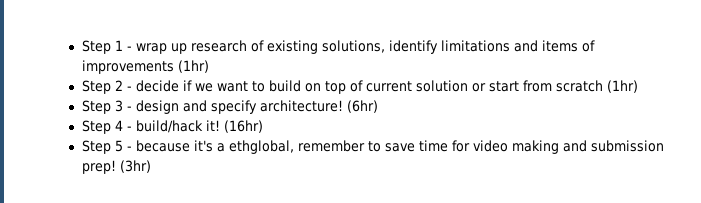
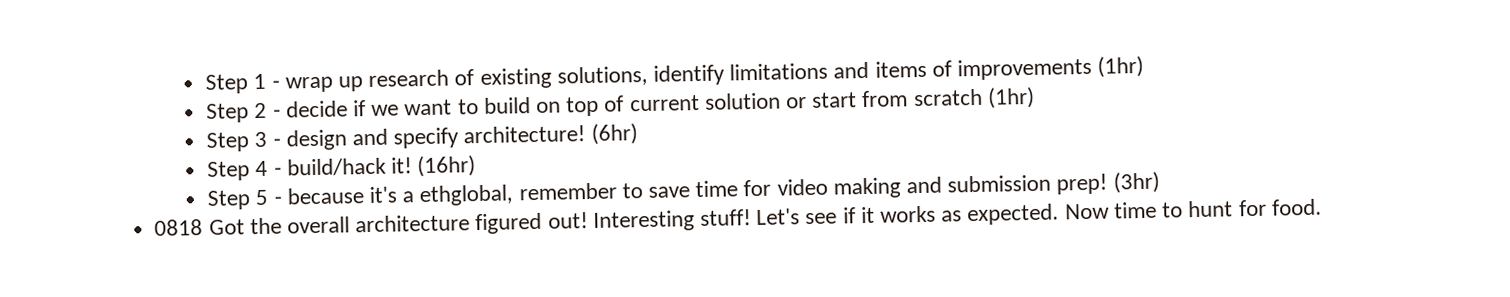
+ 0818 Got the overall architecture figured out! Interesting stuff! Let's see if it works as expected. Now time to hunt for food.

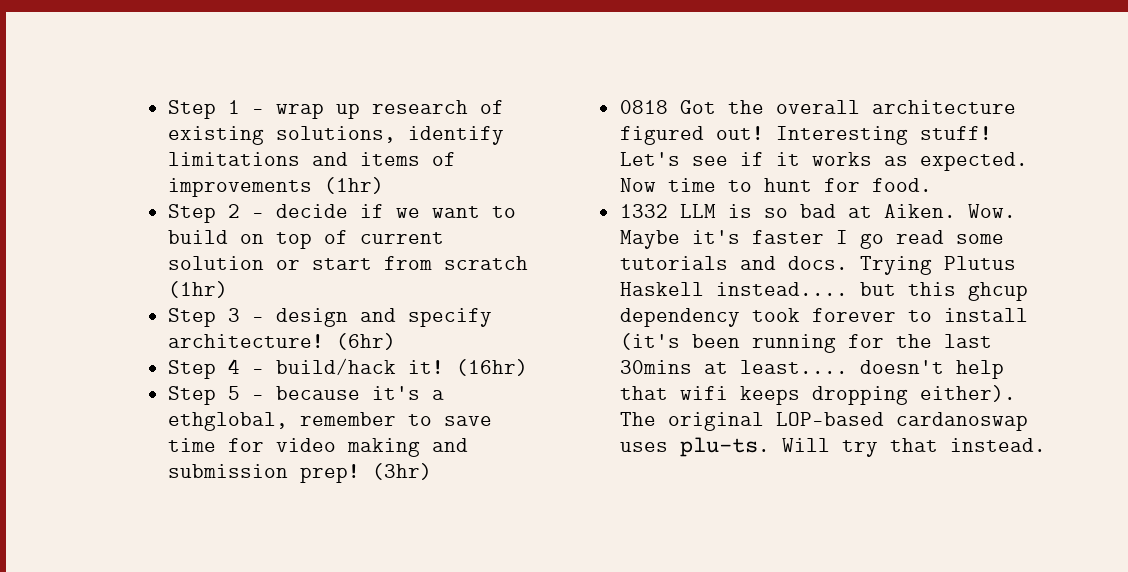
+ 1332 LLM is so bad at Aiken. Wow. Maybe it's faster I go read some tutorials and docs. Trying Plutus Haskell instead.... but this ghcup dependency took forever to install (it's been running for the last 30mins at least.... doesn't help that wifi keeps dropping either). The original LOP-based cardanoswap uses plu-ts. Will try that instead.

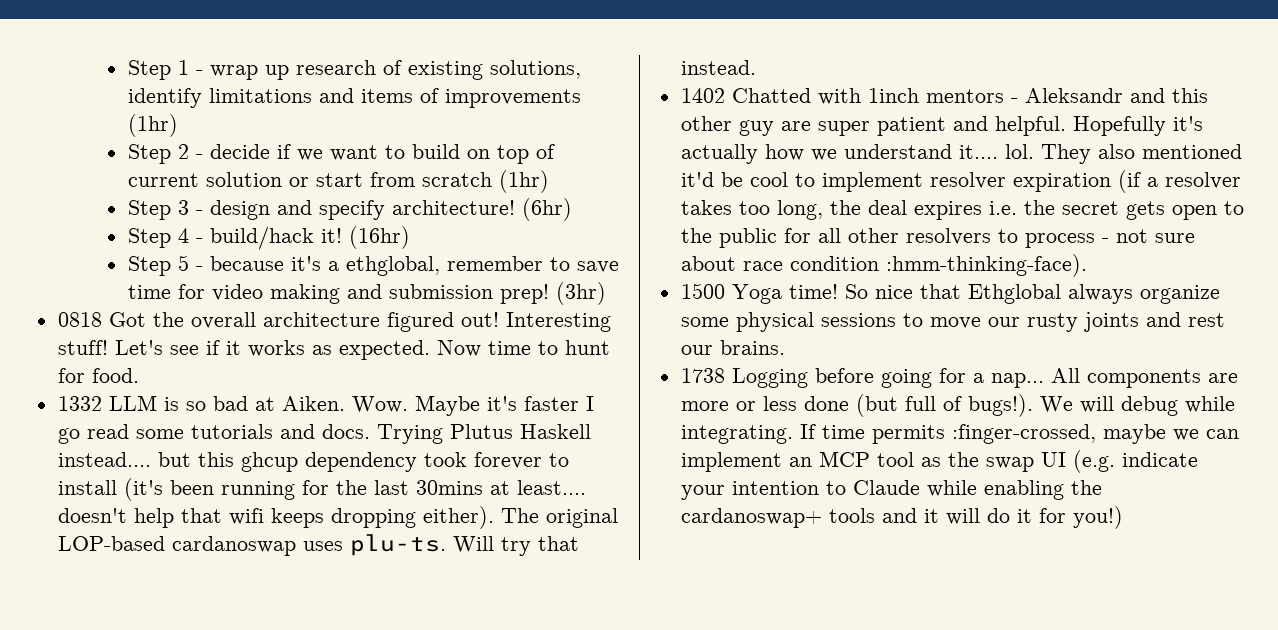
+ 1402 Chatted with 1inch mentors - Aleksandr and this other guy are super patient and helpful. Hopefully it's actually how we understand it.... lol. They also mentioned it'd be cool to implement resolver expiration (if a resolver takes too long, the deal expires i.e. the secret gets open to the public for all other resolvers to process - not sure about race condition :hmm-thinking-face).
+ 1500 Yoga time! So nice that Ethglobal always organize some physical sessions to move our rusty joints and rest our brains.
+ 1738 Logging before going for a nap... All components are more or less done (but full of bugs!). We will debug while integrating. If time permits :finger-crossed, maybe we can implement an MCP tool as the swap UI (e.g. indicate your intention to Claude while enabling the cardanoswap+ tools and it will do it for you!)

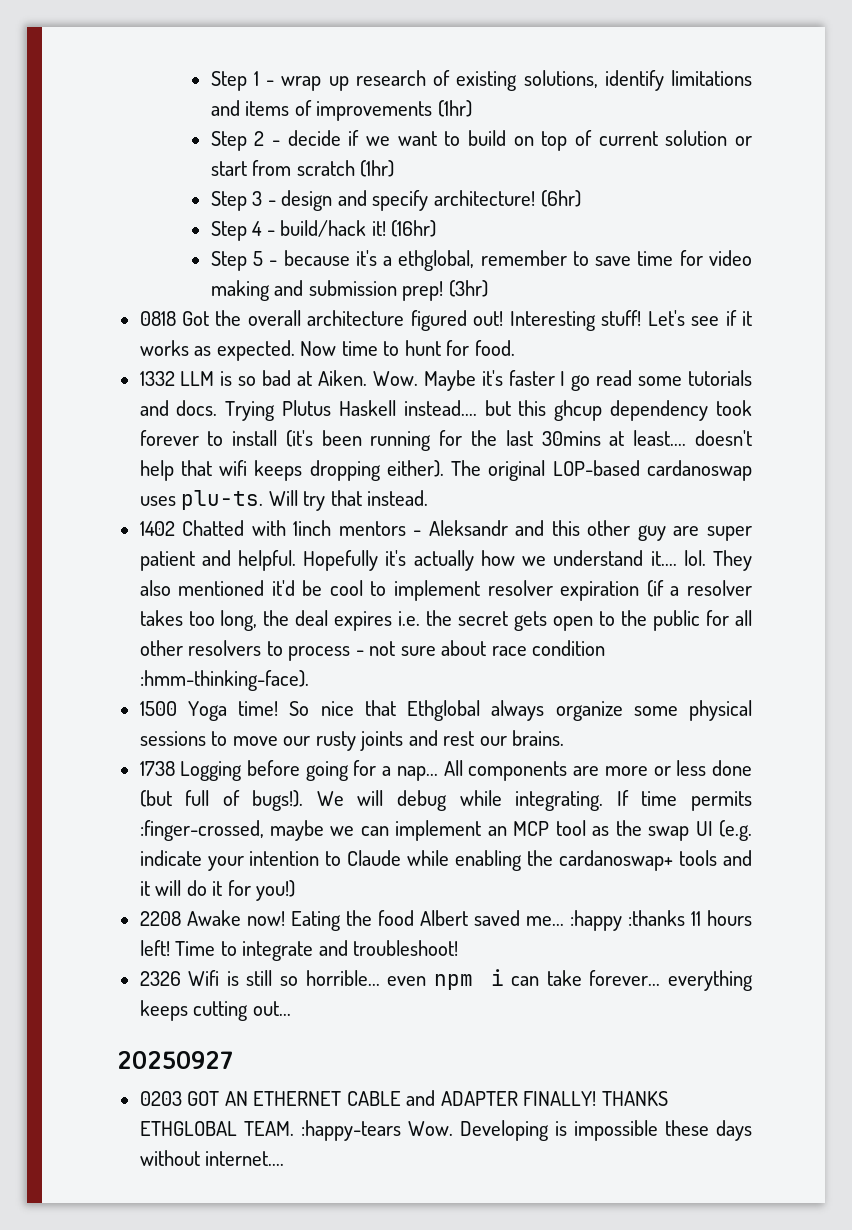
+ 2208 Awake now! Eating the food Albert saved me... :happy :thanks 11 hours left! Time to integrate and troubleshoot!
+ 2326 Wifi is still so horrible... even npm i can take forever... everything keeps cutting out...
+ 20250927
+ 0203 GOT AN ETHERNET CABLE and ADAPTER FINALLY! THANKS ETHGLOBAL TEAM. :happy-tears Wow. Developing is impossible these days without internet....

